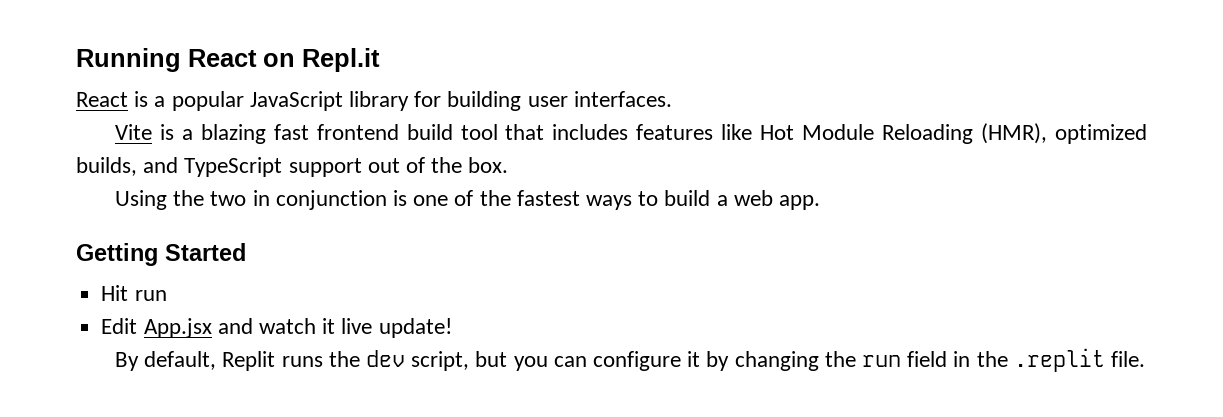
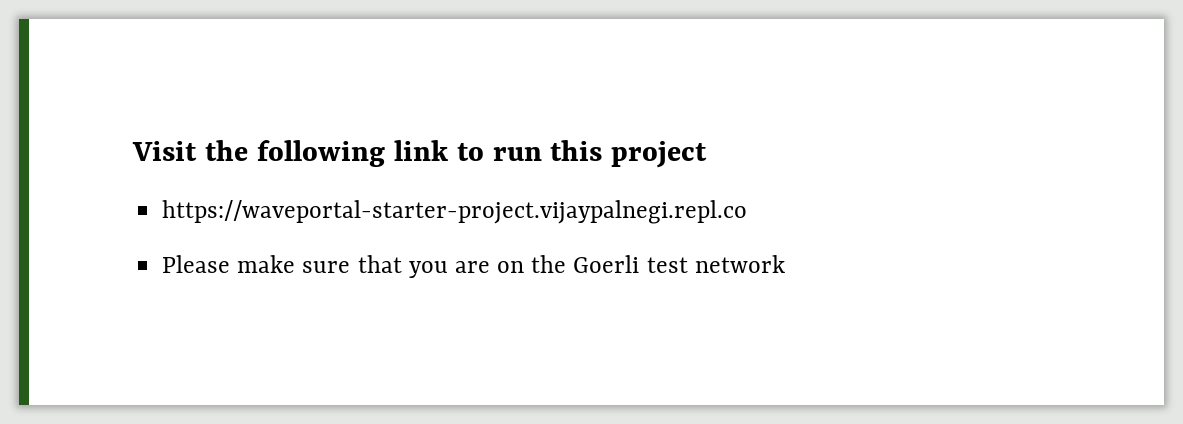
- Running React on Repl.it
- React is a popular JavaScript library for building user interfaces.
- Vite is a blazing fast frontend build tool that includes features like Hot Module Reloading (HMR), optimized builds, and TypeScript support out of the box.
- Using the two in conjunction is one of the fastest ways to build a web app.
- Getting Started
- Hit run
- Edit App.jsx and watch it live update!
- By default, Replit runs the dev script, but you can configure it by changing the run field in the .replit file.
+ Visit the following link to run this project
+ https://waveportal-starter-project.vijaypalnegi.repl.co
+ Please make sure that you are on the Goerli test network

